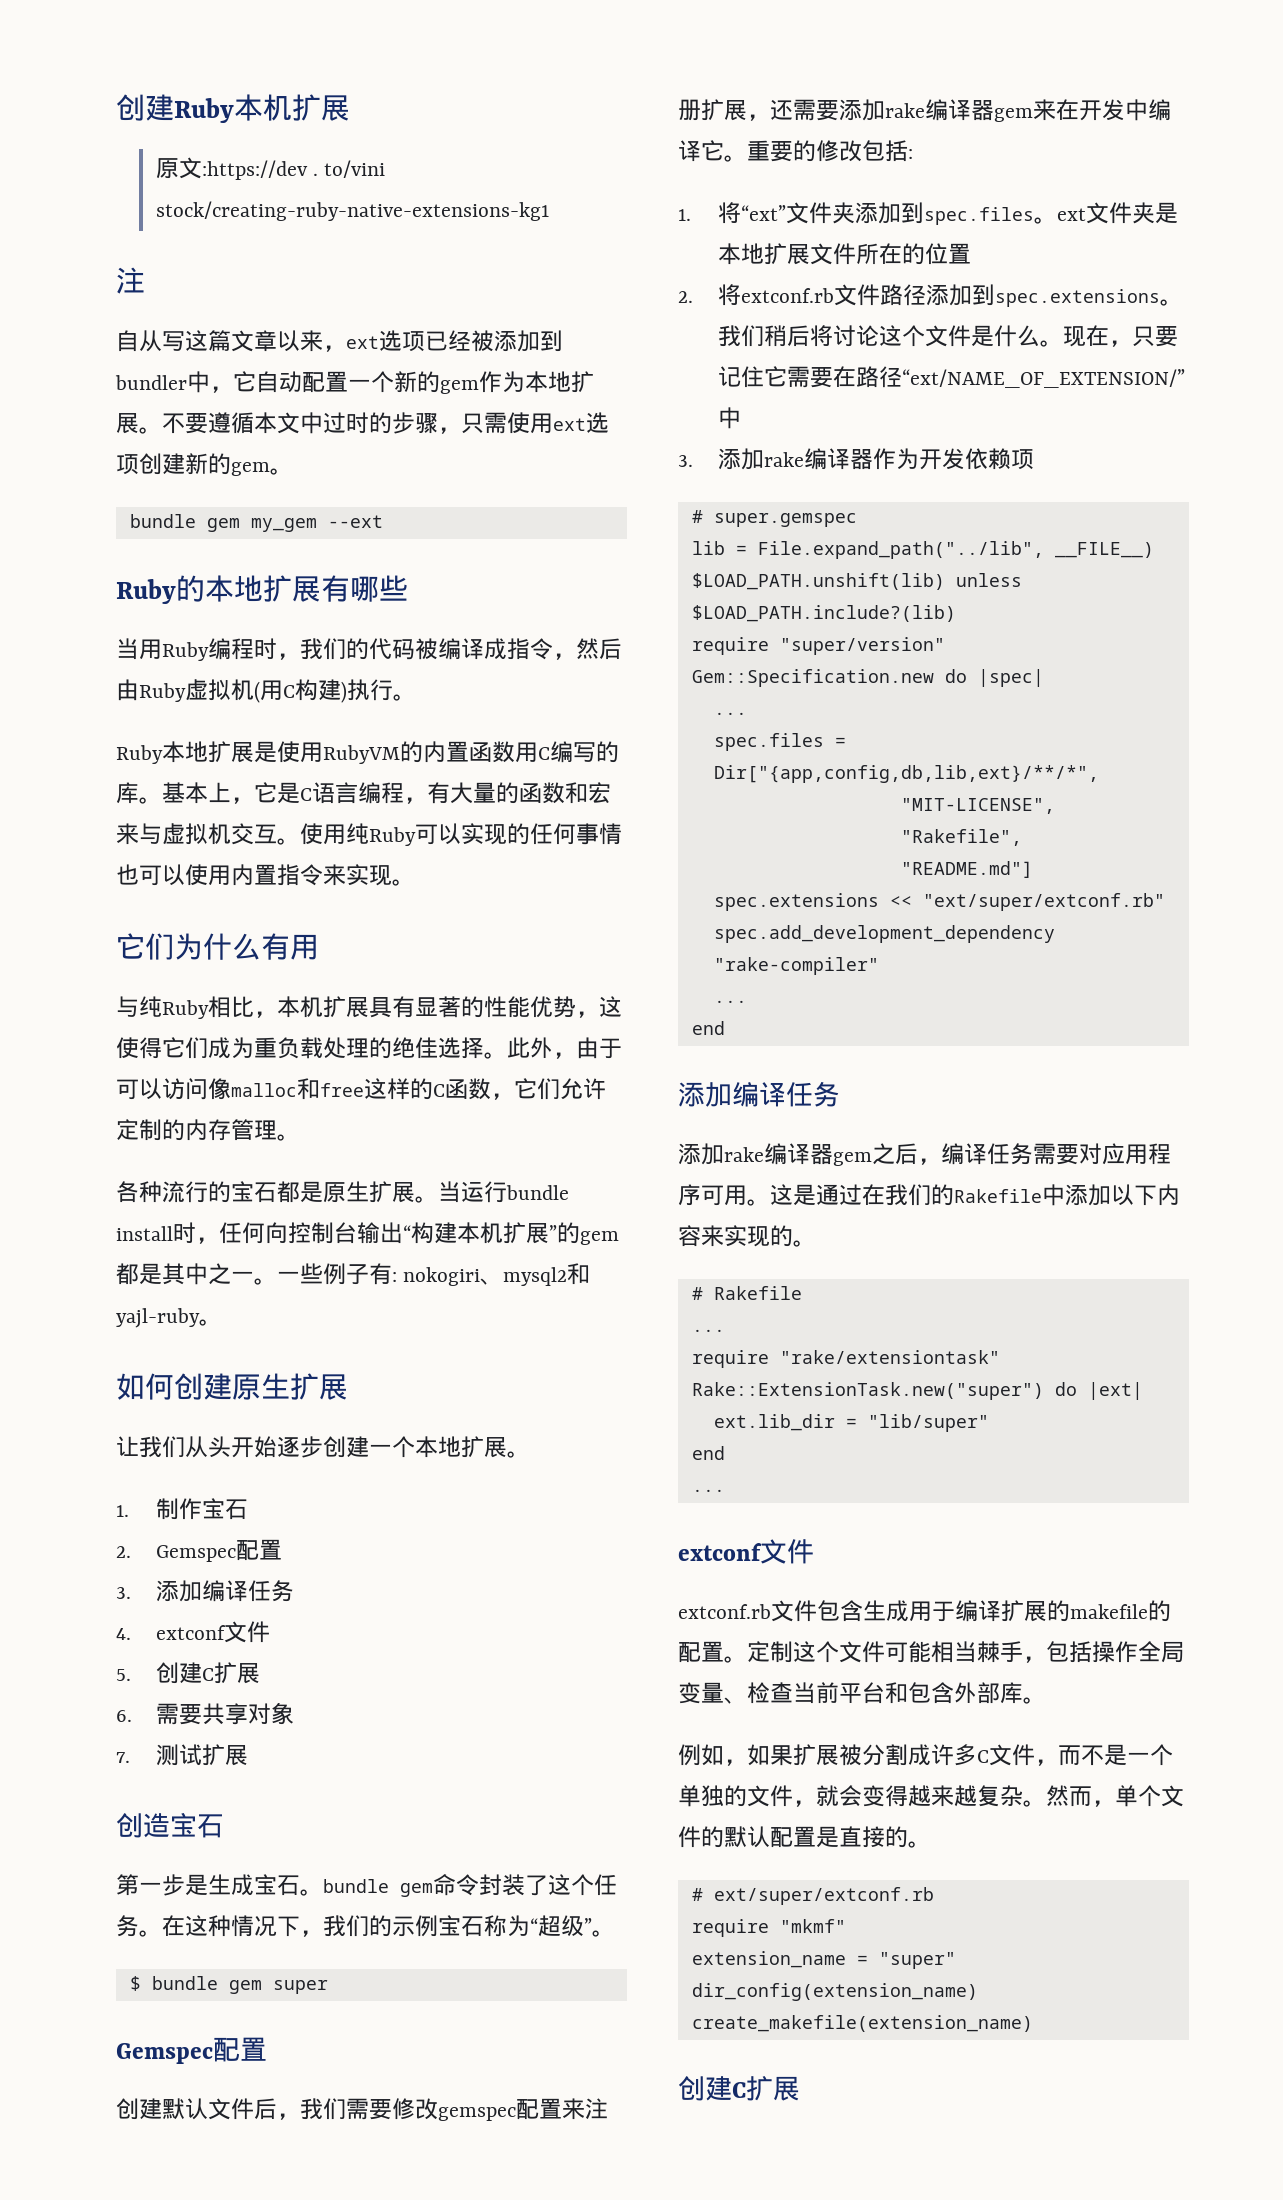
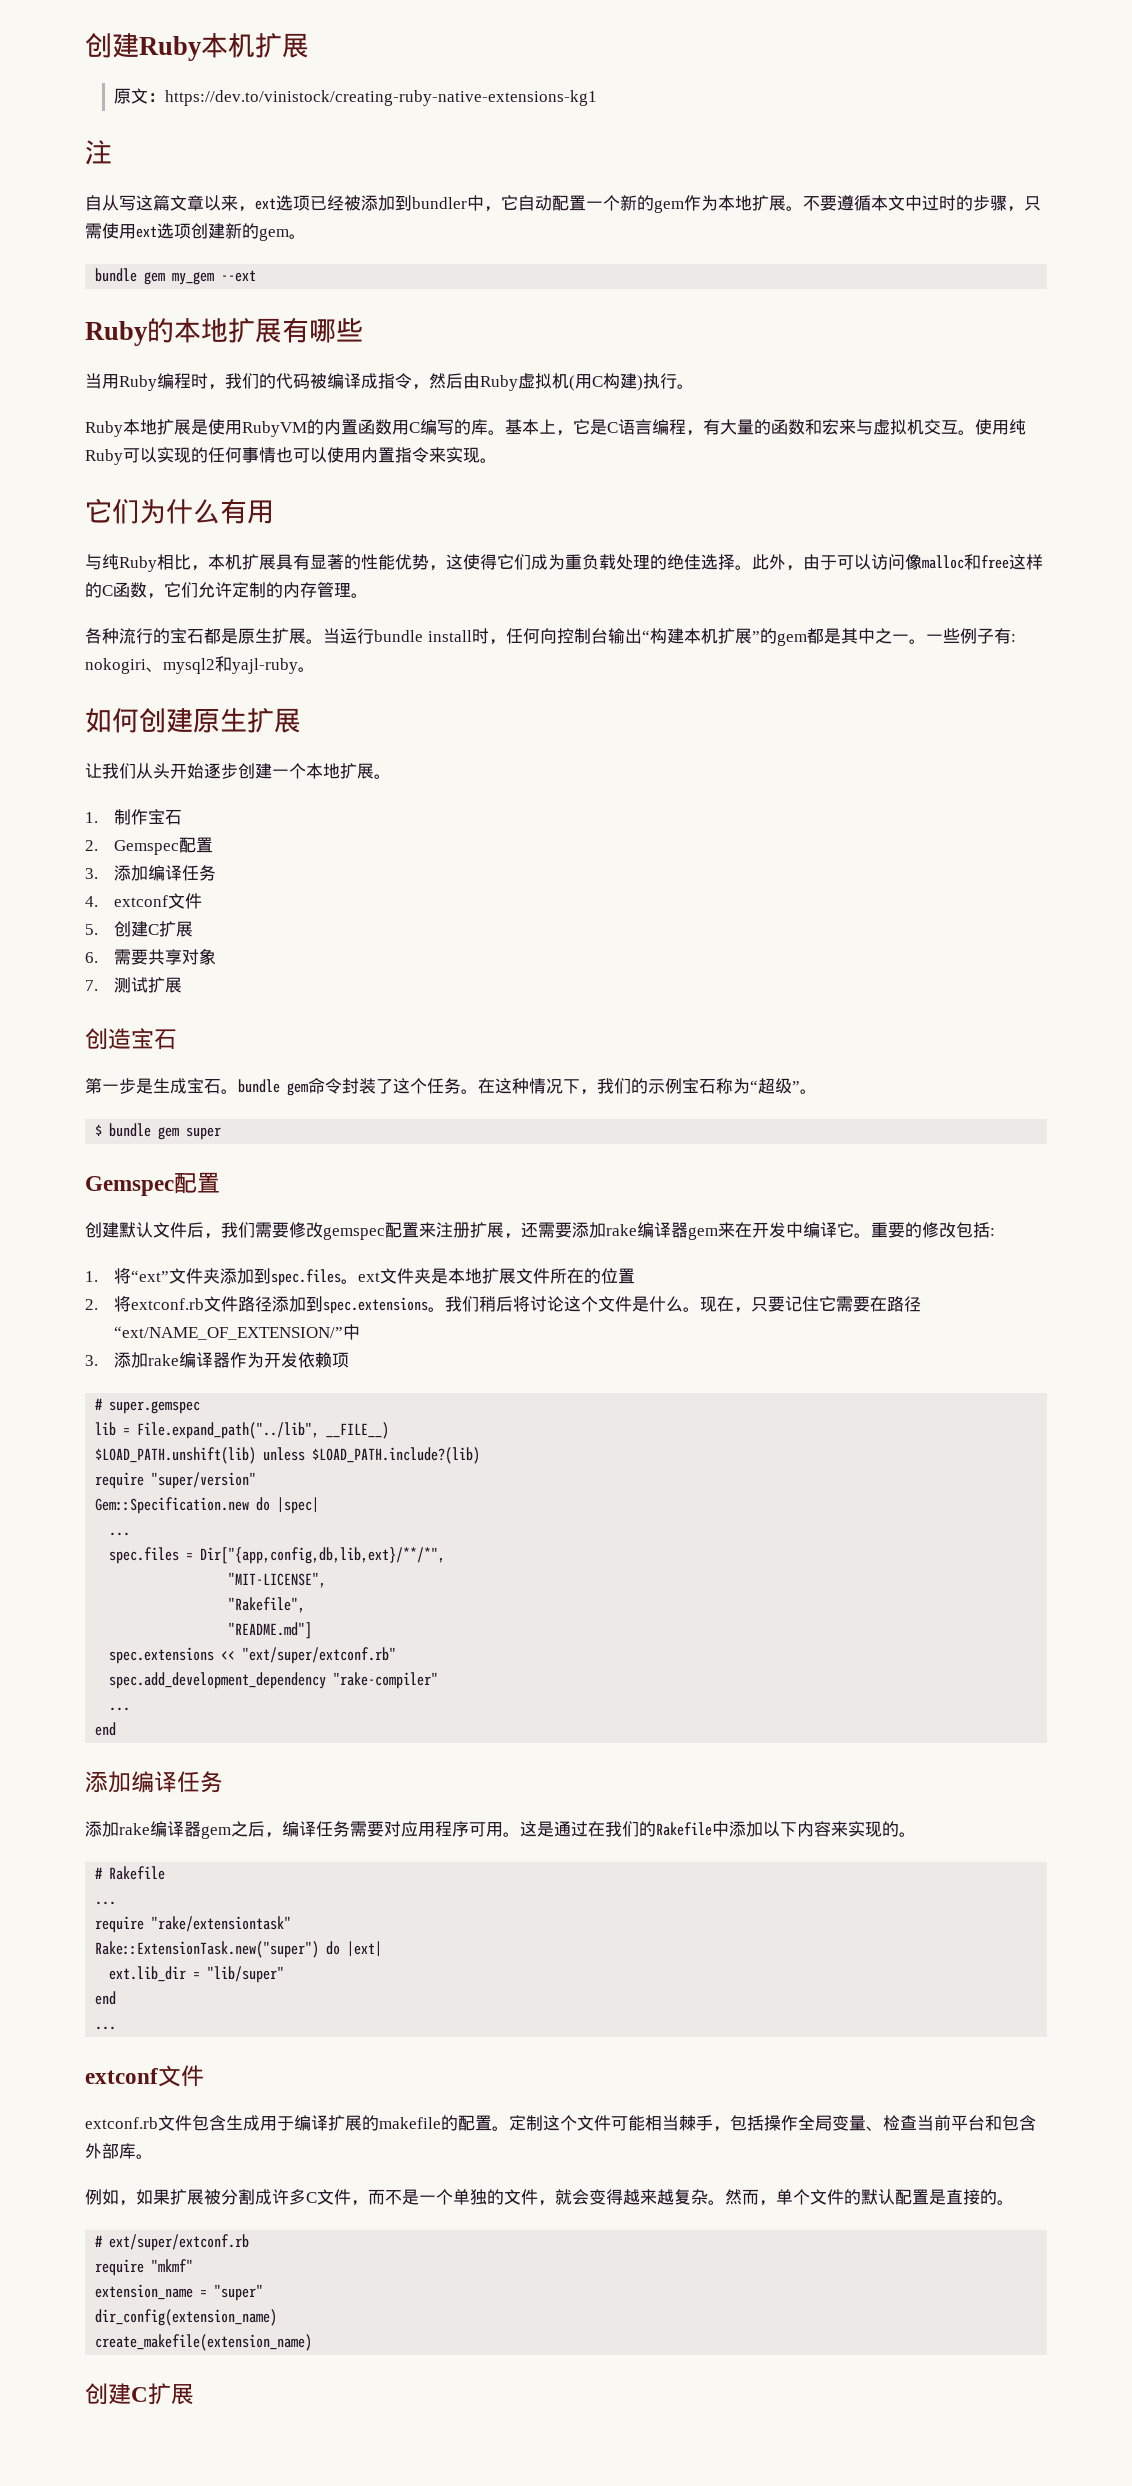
- 原文:https://dev . to/vini stock/creating-ruby-native-extensions-kg1
+ 原文：https://dev.to/vinistock/creating-ruby-native-extensions-kg1

